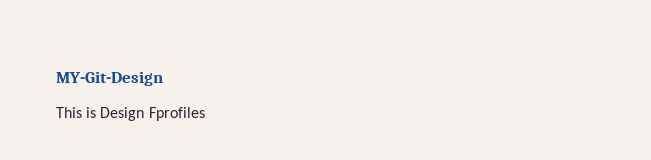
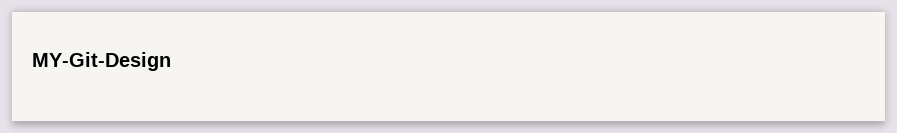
- This is Design Fprofiles

